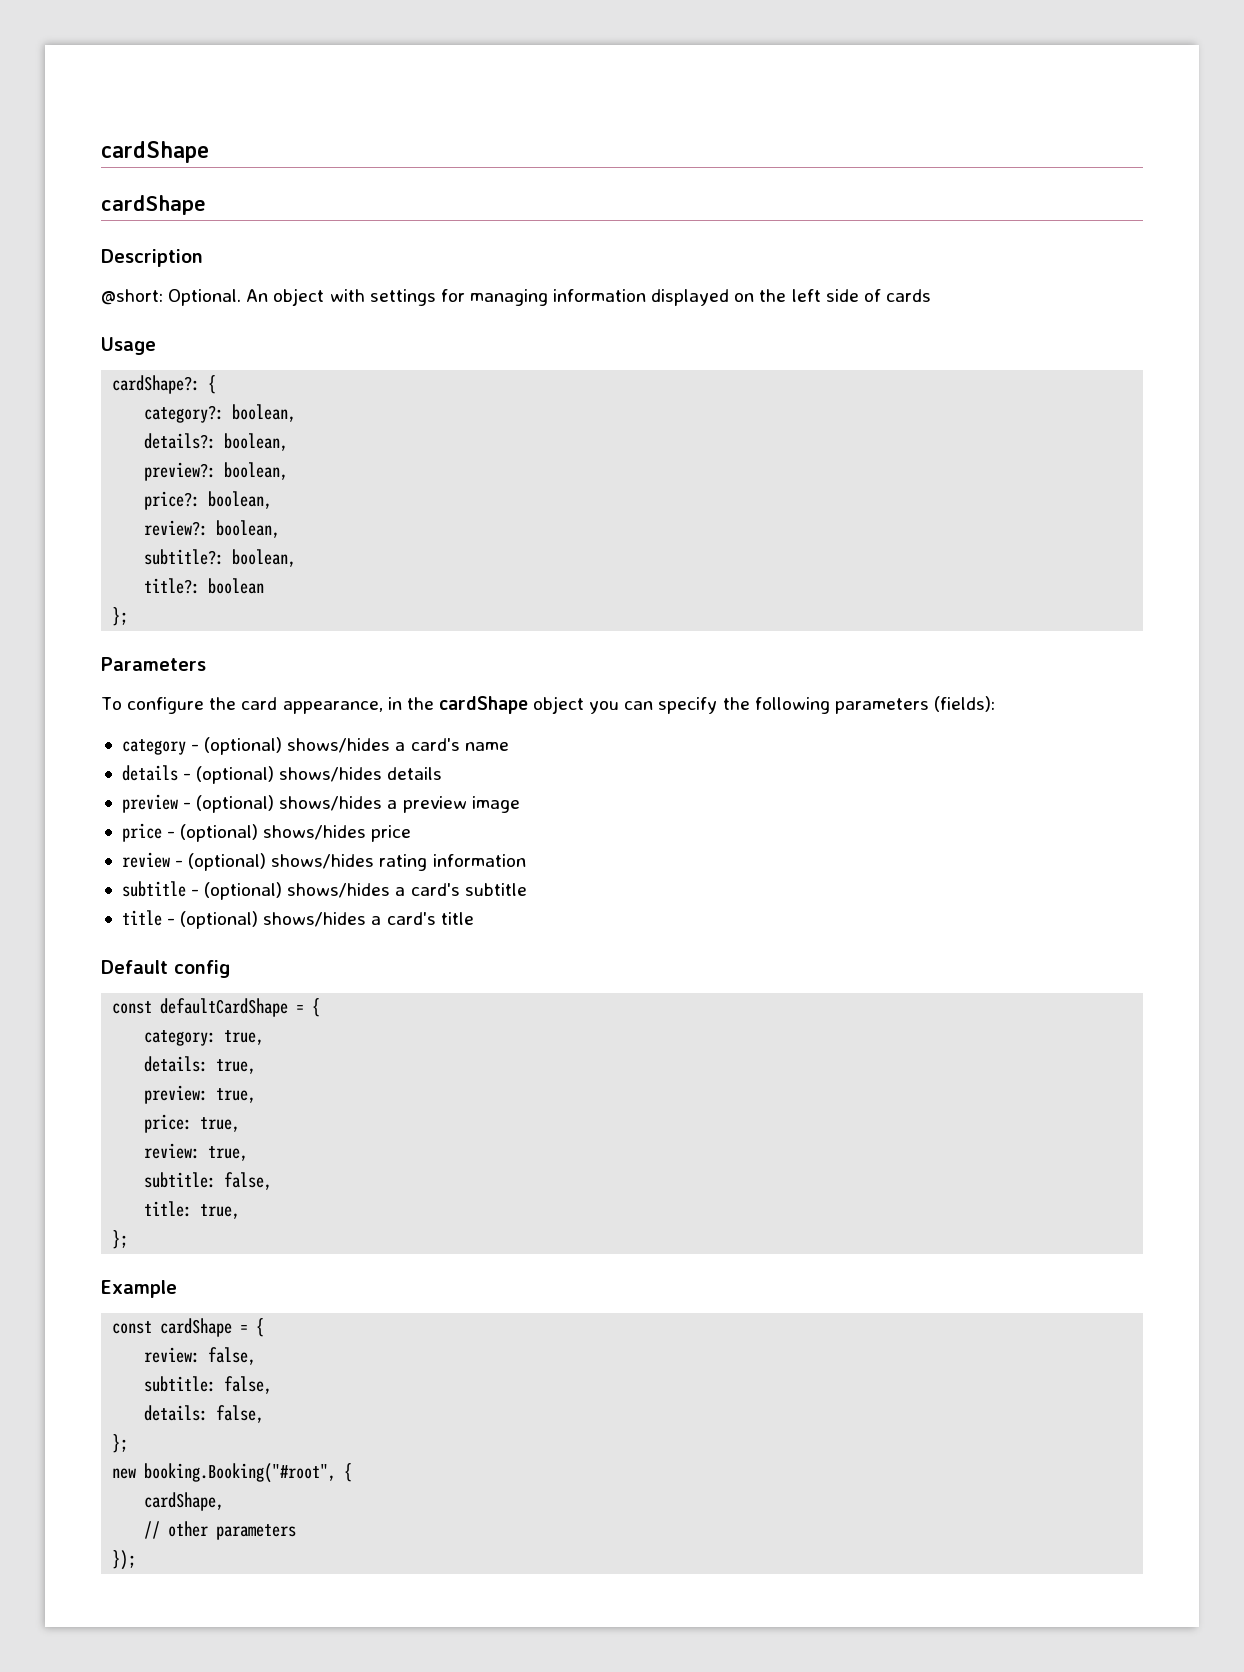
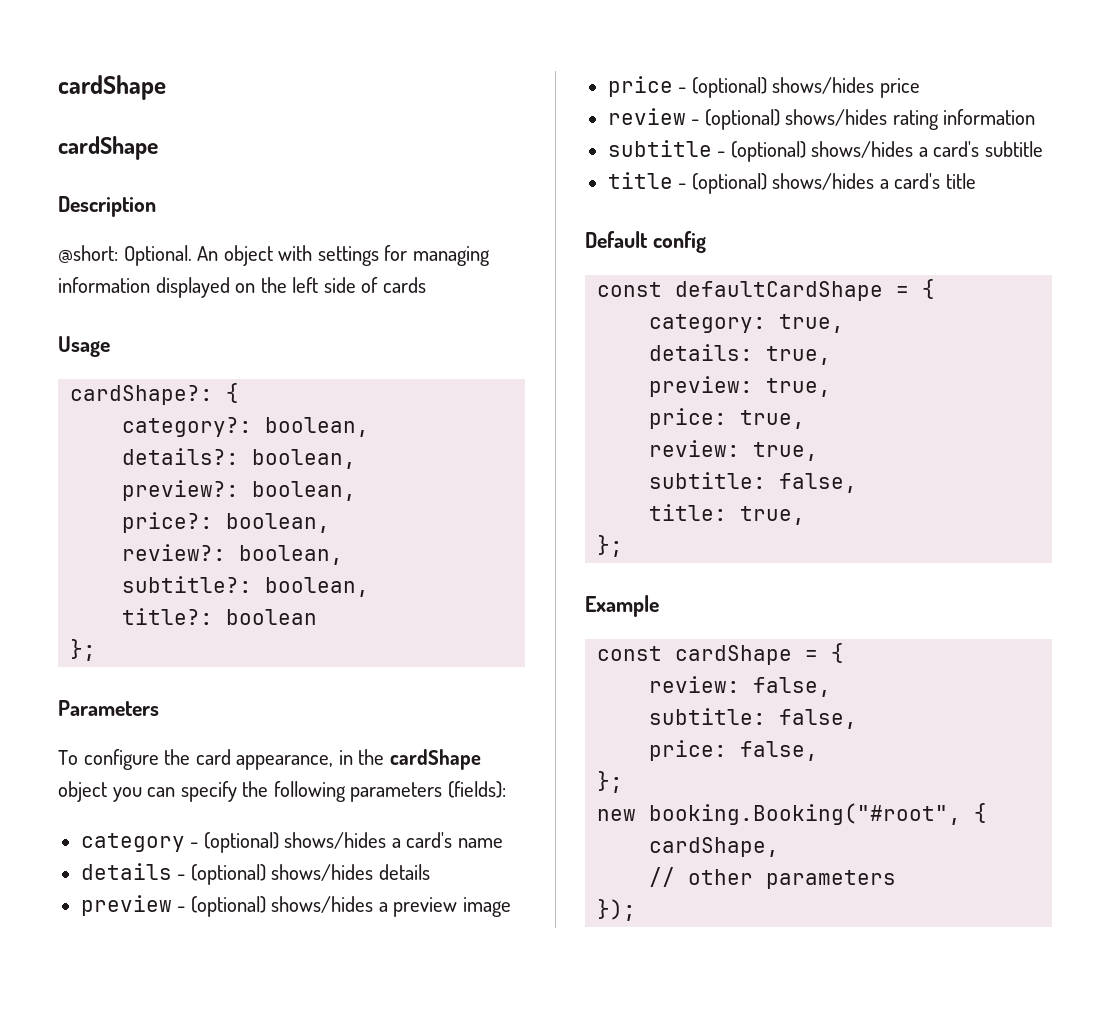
- details: false,
+ price: false,

